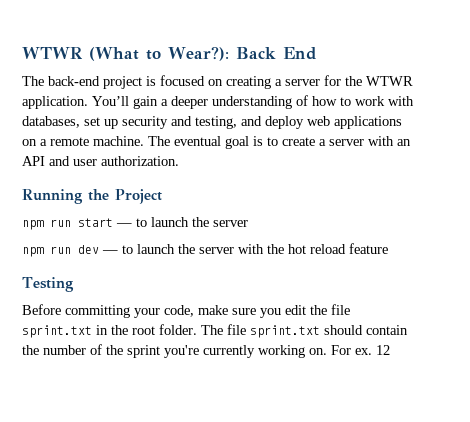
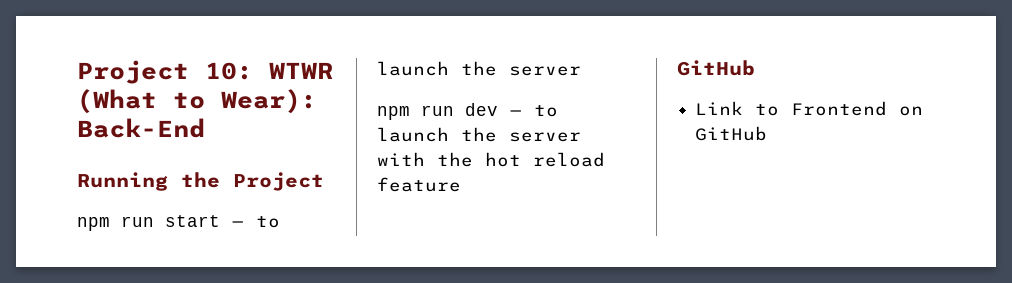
- WTWR (What to Wear?): Back End
- The back-end project is focused on creating a server for the WTWR application. You’ll gain a deeper understanding of how to work with databases, set up security and testing, and deploy web applications on a remote machine. The eventual goal is to create a server with an API and user authorization.
+ Project 10: WTWR (What to Wear): Back-End
  npm run dev — to launch the server with the hot reload feature
- Testing
- Before committing your code, make sure you edit the file sprint.txt in the root folder. The file sprint.txt should contain the number of the sprint you're currently working on. For ex. 12
+ GitHub
+ Link to Frontend on GitHub

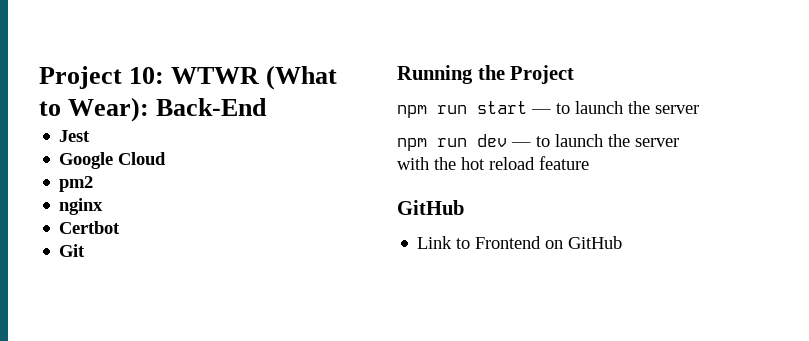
+ Jest
+ Google Cloud
+ pm2
+ nginx
+ Certbot
+ Git

